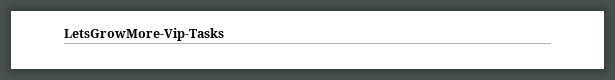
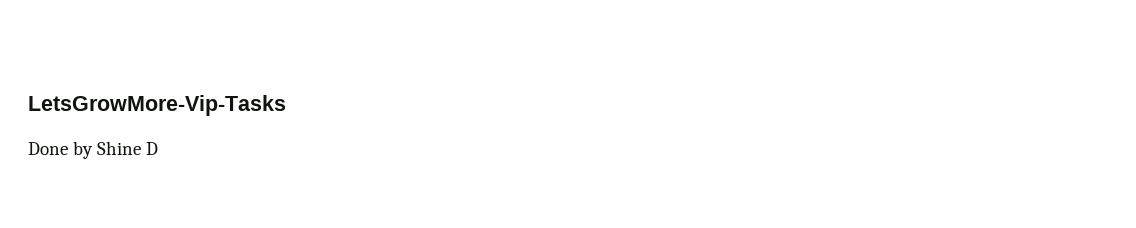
+ Done by Shine D

